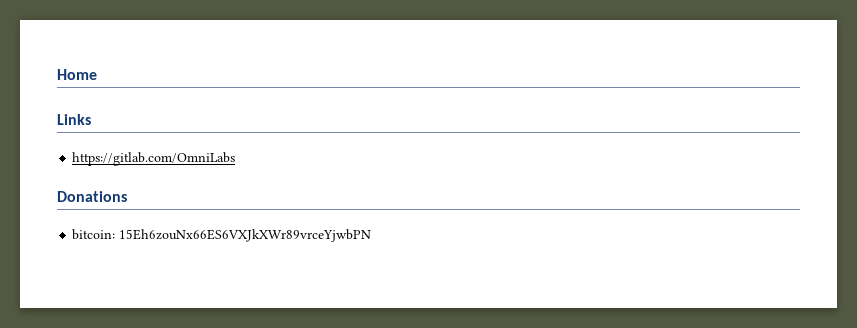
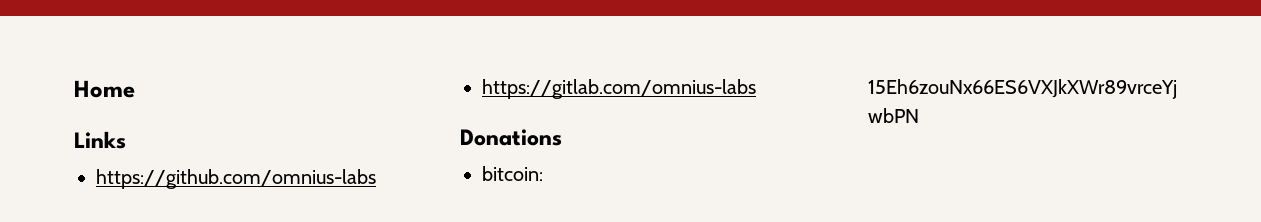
- https://gitlab.com/OmniLabs
+ https://github.com/omnius-labs
+ https://gitlab.com/omnius-labs

